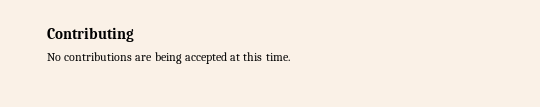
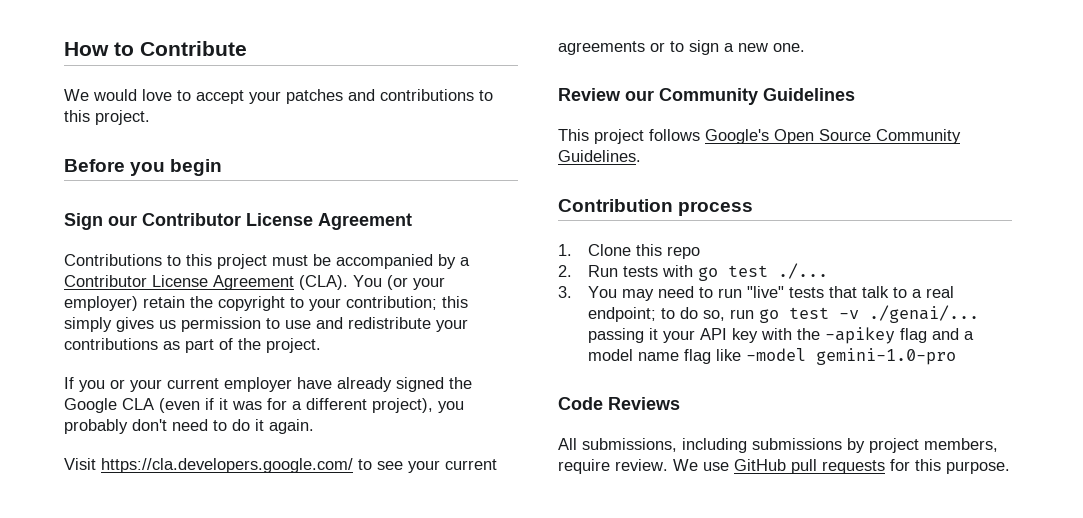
- Contributing
- No contributions are being accepted at this time.
+ How to Contribute
+ We would love to accept your patches and contributions to this project.
+ Before you begin
+ Sign our Contributor License Agreement
+ Contributions to this project must be accompanied by a Contributor License Agreement (CLA). You (or your employer) retain the copyright to your contribution; this simply gives us permission to use and redistribute your contributions as part of the project.
+ If you or your current employer have already signed the Google CLA (even if it was for a different project), you probably don't need to do it again.
+ Visit https://cla.developers.google.com/ to see your current agreements or to sign a new one.
+ Review our Community Guidelines
+ This project follows Google's Open Source Community Guidelines.
+ Contribution process
+ 1. Clone this repo
+ 2. Run tests with go test ./...
+ 3. You may need to run "live" tests that talk to a real endpoint; to do so, run go test -v ./genai/... passing it your API key with the -apikey flag and a model name flag like -model gemini-1.0-pro
+ Code Reviews
+ All submissions, including submissions by project members, require review. We use GitHub pull requests for this purpose.

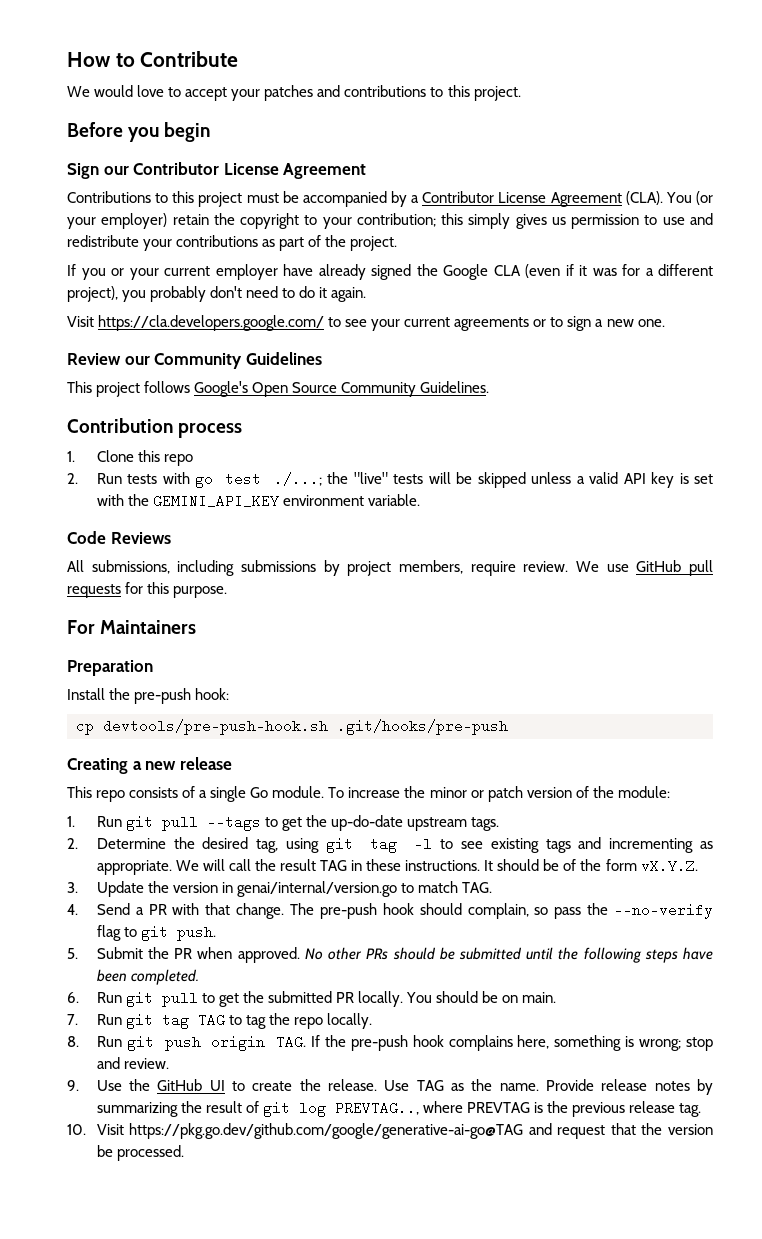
- 2. Run tests with go test ./...
- 3. You may need to run "live" tests that talk to a real endpoint; to do so, run go test -v ./genai/... passing it your API key with the -apikey flag and a model name flag like -model gemini-1.0-pro
+ 2. Run tests with go test ./...; the "live" tests will be skipped unless a valid API key is set with the GEMINI_API_KEY environment variable.
+ For Maintainers
+ Preparation
+ Install the pre-push hook:
+ cp devtools/pre-push-hook.sh .git/hooks/pre-push
+ Creating a new release
+ This repo consists of a single Go module. To increase the minor or patch version of the module:
+ 1. Run git pull --tags to get the up-do-date upstream tags.
+ 2. Determine the desired tag, using git tag -l to see existing tags and incrementing as appropriate. We will call the result TAG in these instructions. It should be of the form vX.Y.Z.
+ 3. Update the version in genai/internal/version.go to match TAG.
+ 4. Send a PR with that change. The pre-push hook should complain, so pass the --no-verify flag to git push.
+ 5. Submit the PR when approved. No other PRs should be submitted until the following steps have been completed.
+ 6. Run git pull to get the submitted PR locally. You should be on main.
+ 7. Run git tag TAG to tag the repo locally.
+ 8. Run git push origin TAG. If the pre-push hook complains here, something is wrong; stop and review.
+ 9. Use the GitHub UI to create the release. Use TAG as the name. Provide release notes by summarizing the result of git log PREVTAG.., where PREVTAG is the previous release tag.
+ 10. Visit https://pkg.go.dev/github.com/google/generative-ai-go@TAG and request that the version be processed.

